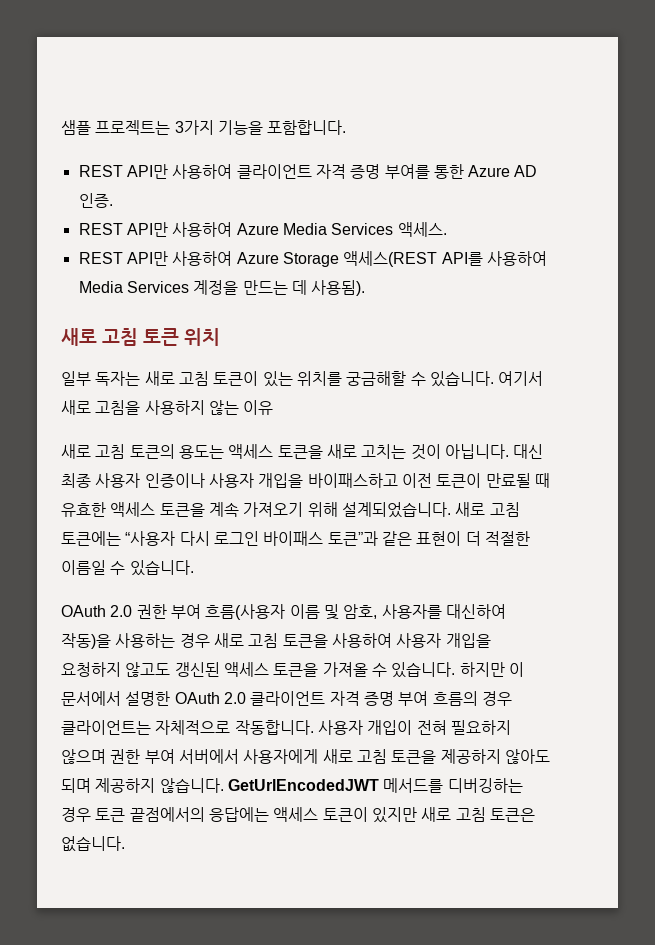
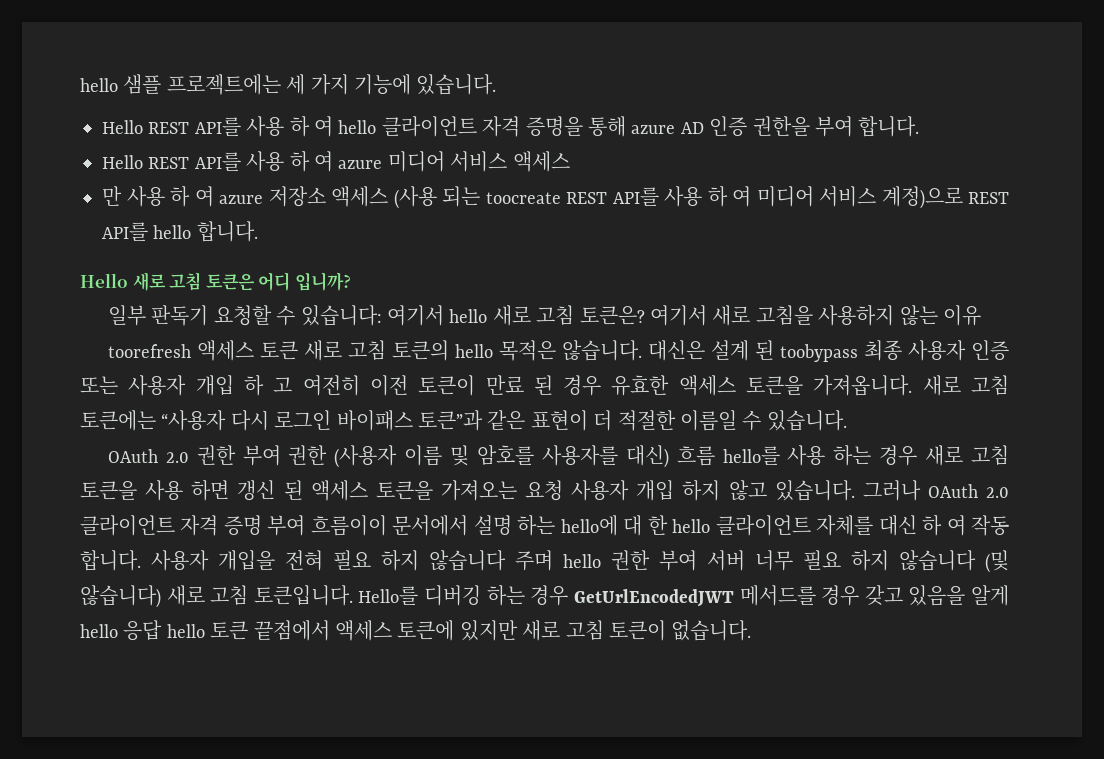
- 샘플 프로젝트는 3가지 기능을 포함합니다.
- REST API만 사용하여 클라이언트 자격 증명 부여를 통한 Azure AD 인증.
- REST API만 사용하여 Azure Media Services 액세스.
- REST API만 사용하여 Azure Storage 액세스(REST API를 사용하여 Media Services 계정을 만드는 데 사용됨).
- 새로 고침 토큰 위치
- 일부 독자는 새로 고침 토큰이 있는 위치를 궁금해할 수 있습니다.
+ hello 샘플 프로젝트에는 세 가지 기능에 있습니다.
+ Hello REST API를 사용 하 여 hello 클라이언트 자격 증명을 통해 azure AD 인증 권한을 부여 합니다.
+ Hello REST API를 사용 하 여 azure 미디어 서비스 액세스
+ 만 사용 하 여 azure 저장소 액세스 (사용 되는 toocreate REST API를 사용 하 여 미디어 서비스 계정)으로 REST API를 hello 합니다.
+ Hello 새로 고침 토큰은 어디 입니까?
+ 일부 판독기 요청할 수 있습니다: 여기서 hello 새로 고침 토큰은?
- 새로 고침 토큰의 용도는 액세스 토큰을 새로 고치는 것이 아닙니다. 대신 최종 사용자 인증이나 사용자 개입을 바이패스하고 이전 토큰이 만료될 때 유효한 액세스 토큰을 계속 가져오기 위해 설계되었습니다.
+ toorefresh 액세스 토큰 새로 고침 토큰의 hello 목적은 않습니다. 대신은 설계 된 toobypass 최종 사용자 인증 또는 사용자 개입 하 고 여전히 이전 토큰이 만료 된 경우 유효한 액세스 토큰을 가져옵니다.
- OAuth 2.0 권한 부여 흐름(사용자 이름 및 암호, 사용자를 대신하여 작동)을 사용하는 경우 새로 고침 토큰을 사용하여 사용자 개입을 요청하지 않고도 갱신된 액세스 토큰을 가져올 수 있습니다. 하지만 이 문서에서 설명한 OAuth 2.0 클라이언트 자격 증명 부여 흐름의 경우 클라이언트는 자체적으로 작동합니다. 사용자 개입이 전혀 필요하지 않으며 권한 부여 서버에서 사용자에게 새로 고침 토큰을 제공하지 않아도 되며 제공하지 않습니다. GetUrlEncodedJWT 메서드를 디버깅하는 경우 토큰 끝점에서의 응답에는 액세스 토큰이 있지만 새로 고침 토큰은 없습니다.
+ OAuth 2.0 권한 부여 권한 (사용자 이름 및 암호를 사용자를 대신) 흐름 hello를 사용 하는 경우 새로 고침 토큰을 사용 하면 갱신 된 액세스 토큰을 가져오는 요청 사용자 개입 하지 않고 있습니다. 그러나 OAuth 2.0 클라이언트 자격 증명 부여 흐름이이 문서에서 설명 하는 hello에 대 한 hello 클라이언트 자체를 대신 하 여 작동 합니다. 사용자 개입을 전혀 필요 하지 않습니다 주며 hello 권한 부여 서버 너무 필요 하지 않습니다 (및 않습니다) 새로 고침 토큰입니다. Hello를 디버깅 하는 경우 GetUrlEncodedJWT 메서드를 경우 갖고 있음을 알게 hello 응답 hello 토큰 끝점에서 액세스 토큰에 있지만 새로 고침 토큰이 없습니다.

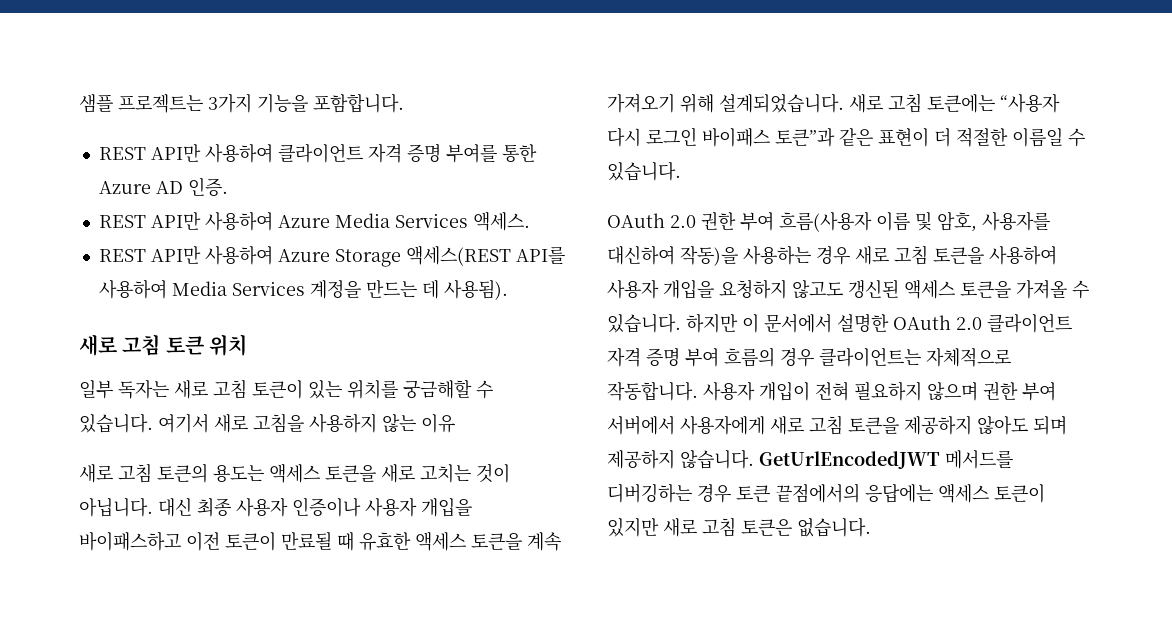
- hello 샘플 프로젝트에는 세 가지 기능에 있습니다.
- Hello REST API를 사용 하 여 hello 클라이언트 자격 증명을 통해 azure AD 인증 권한을 부여 합니다.
- Hello REST API를 사용 하 여 azure 미디어 서비스 액세스
- 만 사용 하 여 azure 저장소 액세스 (사용 되는 toocreate REST API를 사용 하 여 미디어 서비스 계정)으로 REST API를 hello 합니다.
- Hello 새로 고침 토큰은 어디 입니까?
- 일부 판독기 요청할 수 있습니다: 여기서 hello 새로 고침 토큰은?
+ 샘플 프로젝트는 3가지 기능을 포함합니다.
+ REST API만 사용하여 클라이언트 자격 증명 부여를 통한 Azure AD 인증.
+ REST API만 사용하여 Azure Media Services 액세스.
+ REST API만 사용하여 Azure Storage 액세스(REST API를 사용하여 Media Services 계정을 만드는 데 사용됨).
+ 새로 고침 토큰 위치
+ 일부 독자는 새로 고침 토큰이 있는 위치를 궁금해할 수 있습니다.
- toorefresh 액세스 토큰 새로 고침 토큰의 hello 목적은 않습니다. 대신은 설계 된 toobypass 최종 사용자 인증 또는 사용자 개입 하 고 여전히 이전 토큰이 만료 된 경우 유효한 액세스 토큰을 가져옵니다.
+ 새로 고침 토큰의 용도는 액세스 토큰을 새로 고치는 것이 아닙니다. 대신 최종 사용자 인증이나 사용자 개입을 바이패스하고 이전 토큰이 만료될 때 유효한 액세스 토큰을 계속 가져오기 위해 설계되었습니다.
- OAuth 2.0 권한 부여 권한 (사용자 이름 및 암호를 사용자를 대신) 흐름 hello를 사용 하는 경우 새로 고침 토큰을 사용 하면 갱신 된 액세스 토큰을 가져오는 요청 사용자 개입 하지 않고 있습니다. 그러나 OAuth 2.0 클라이언트 자격 증명 부여 흐름이이 문서에서 설명 하는 hello에 대 한 hello 클라이언트 자체를 대신 하 여 작동 합니다. 사용자 개입을 전혀 필요 하지 않습니다 주며 hello 권한 부여 서버 너무 필요 하지 않습니다 (및 않습니다) 새로 고침 토큰입니다. Hello를 디버깅 하는 경우 GetUrlEncodedJWT 메서드를 경우 갖고 있음을 알게 hello 응답 hello 토큰 끝점에서 액세스 토큰에 있지만 새로 고침 토큰이 없습니다.
+ OAuth 2.0 권한 부여 흐름(사용자 이름 및 암호, 사용자를 대신하여 작동)을 사용하는 경우 새로 고침 토큰을 사용하여 사용자 개입을 요청하지 않고도 갱신된 액세스 토큰을 가져올 수 있습니다. 하지만 이 문서에서 설명한 OAuth 2.0 클라이언트 자격 증명 부여 흐름의 경우 클라이언트는 자체적으로 작동합니다. 사용자 개입이 전혀 필요하지 않으며 권한 부여 서버에서 사용자에게 새로 고침 토큰을 제공하지 않아도 되며 제공하지 않습니다. GetUrlEncodedJWT 메서드를 디버깅하는 경우 토큰 끝점에서의 응답에는 액세스 토큰이 있지만 새로 고침 토큰은 없습니다.

